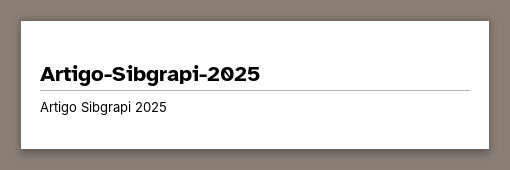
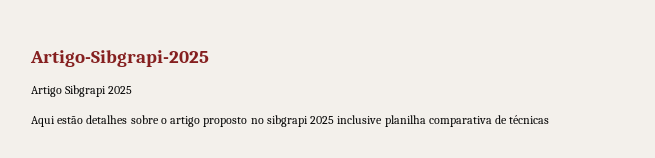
+ Aqui estão detalhes sobre o artigo proposto no sibgrapi 2025 inclusive planilha comparativa de técnicas

